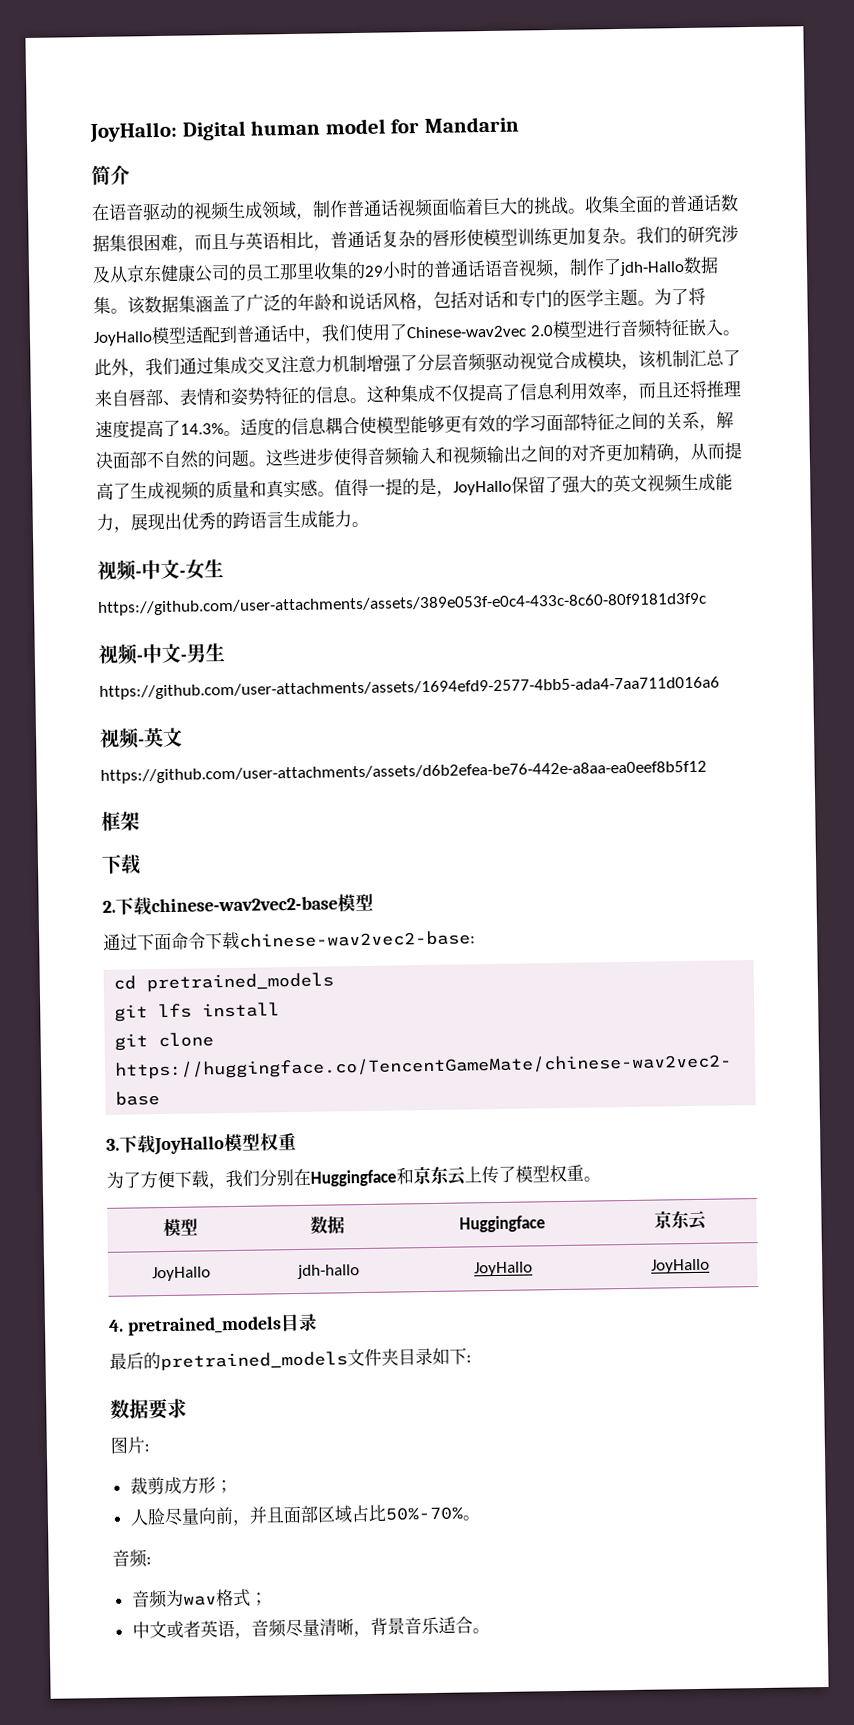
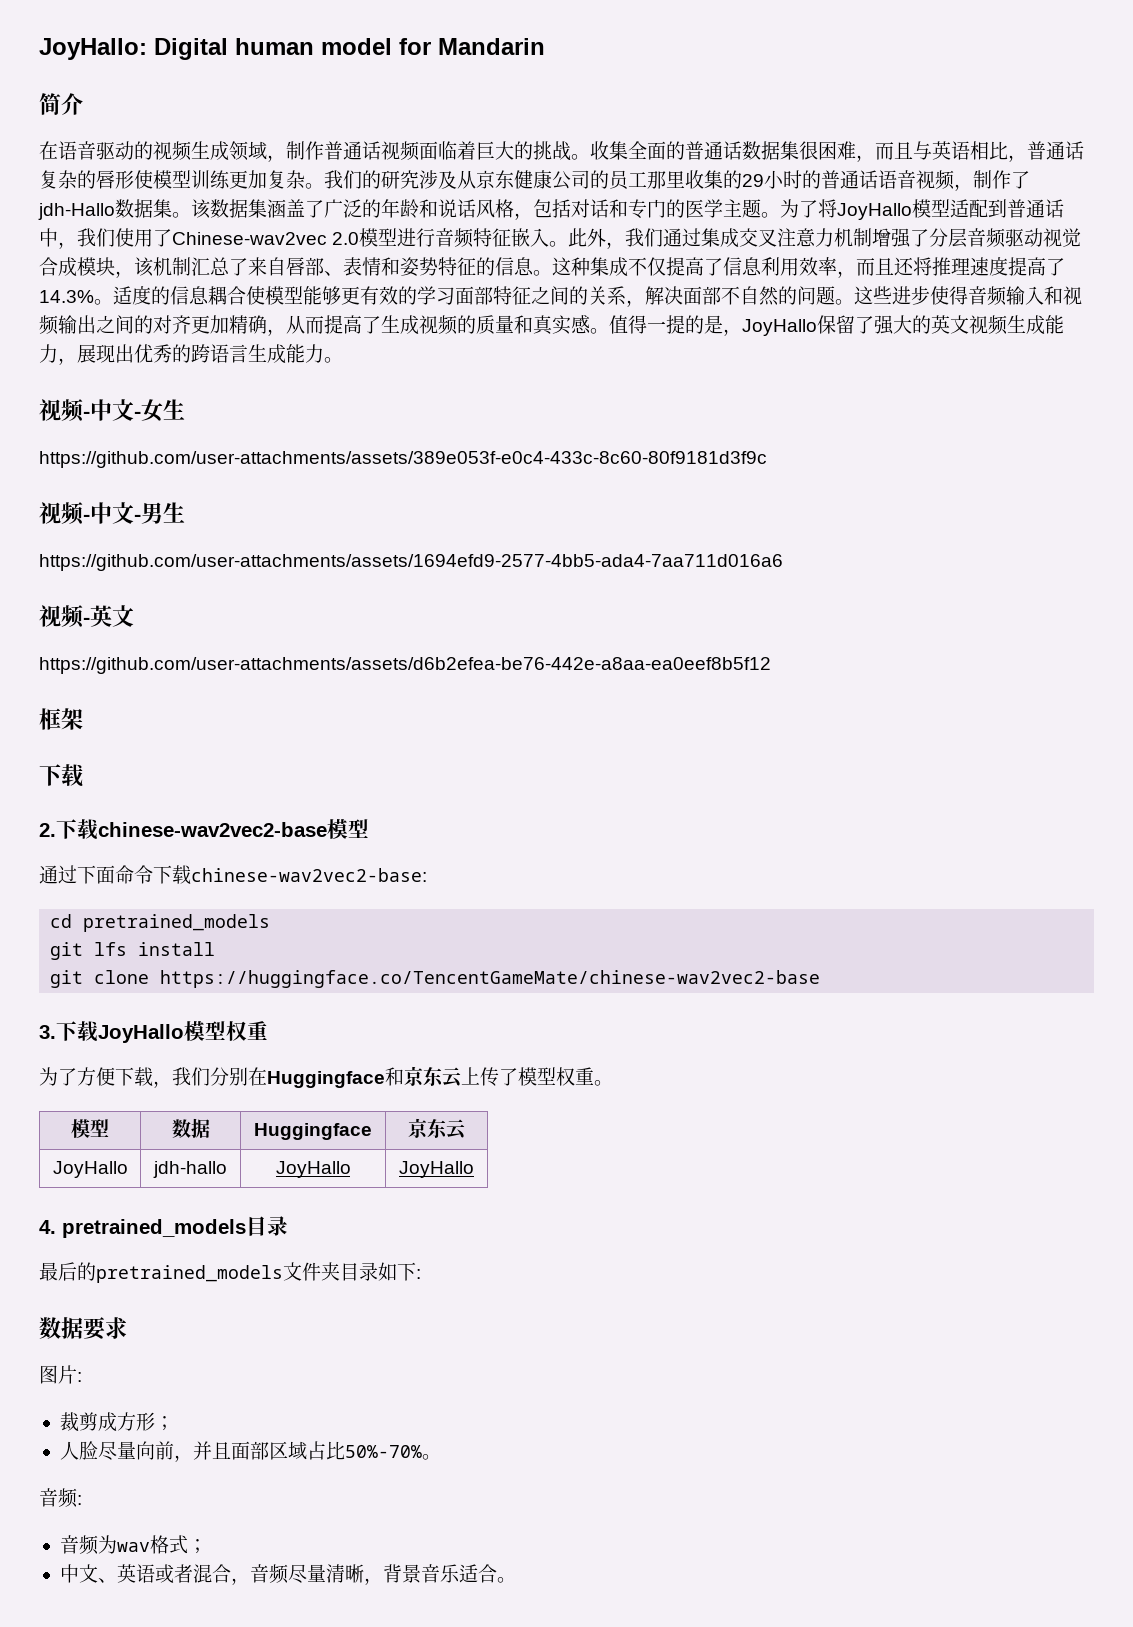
- 中文或者英语，音频尽量清晰，背景音乐适合。
+ 中文、英语或者混合，音频尽量清晰，背景音乐适合。

